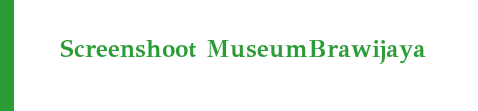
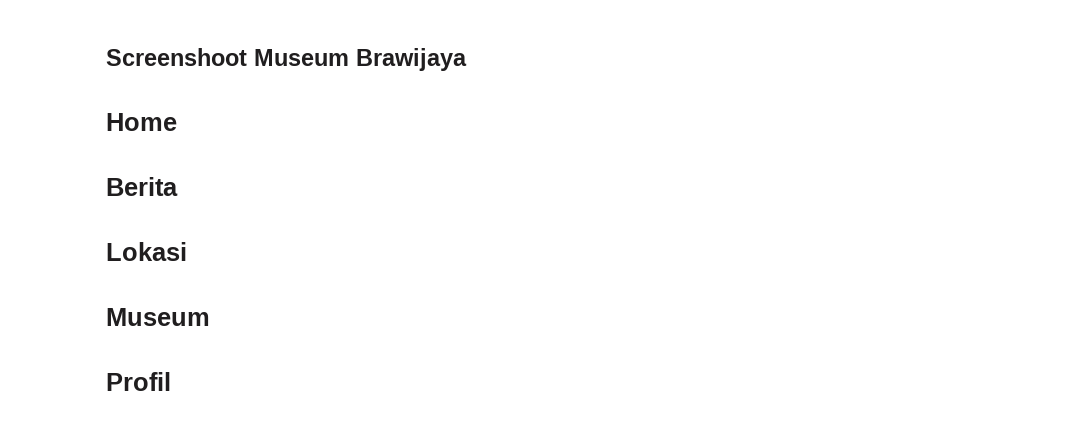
- Screenshoot MuseumBrawijaya
+ Screenshoot Museum Brawijaya
+ Home
+ Berita
+ Lokasi
+ Museum
+ Profil

